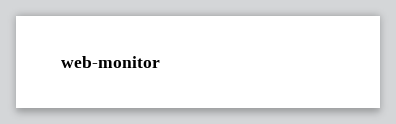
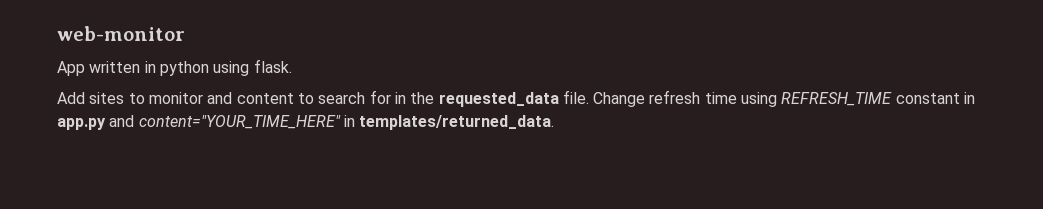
+ App written in python using flask.
+ Add sites to monitor and content to search for in the requested_data file. Change refresh time using REFRESH_TIME constant in app.py and content="YOUR_TIME_HERE" in templates/returned_data.

